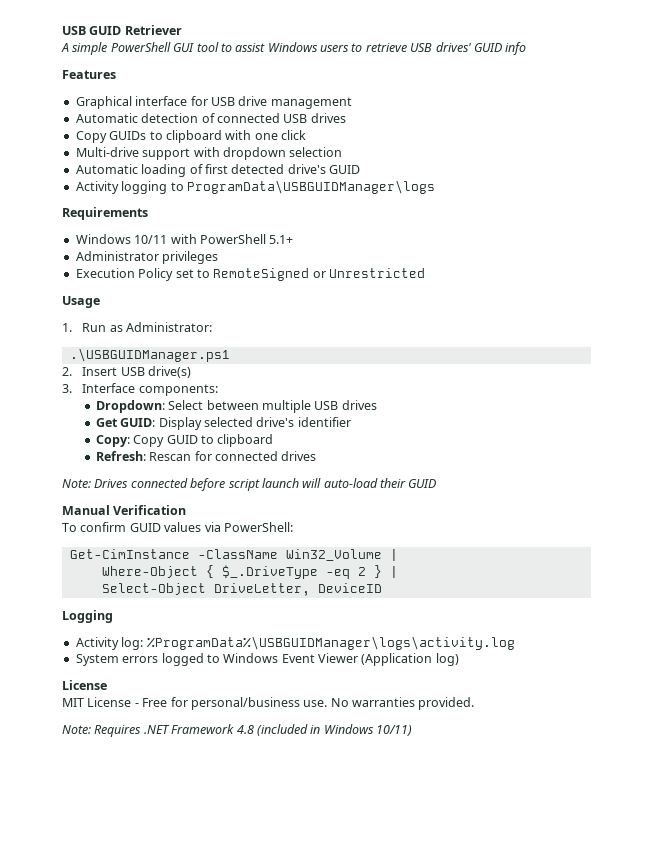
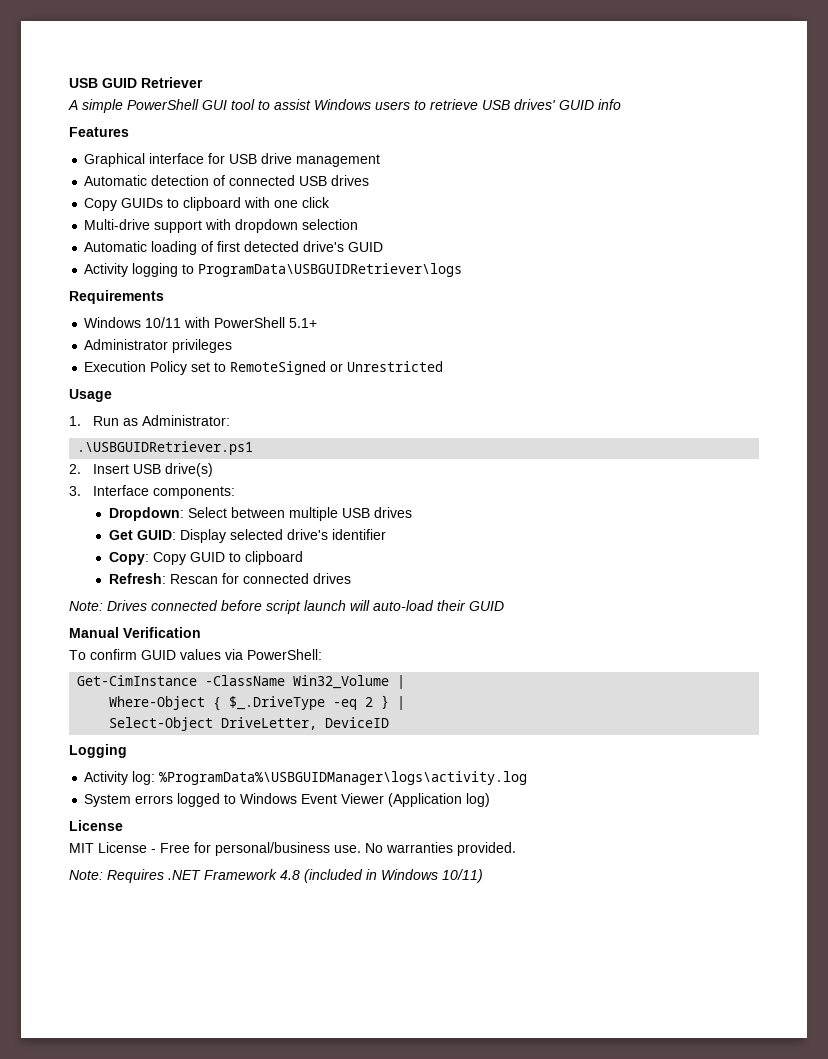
- Activity logging to ProgramData\USBGUIDManager\logs
+ Activity logging to ProgramData\USBGUIDRetriever\logs
- .\USBGUIDManager.ps1
+ .\USBGUIDRetriever.ps1

